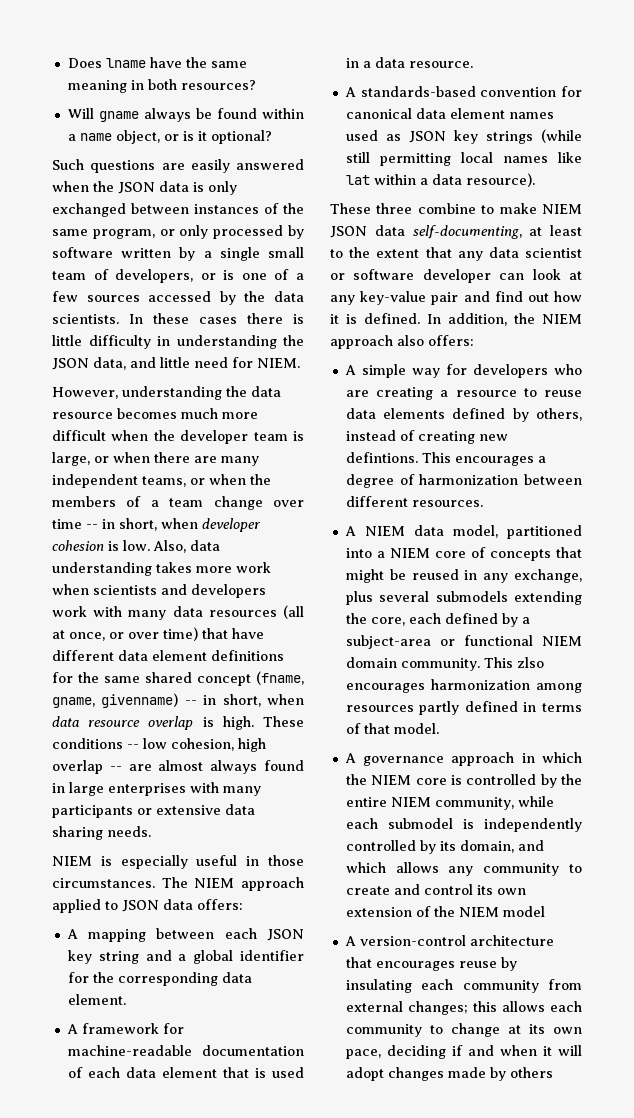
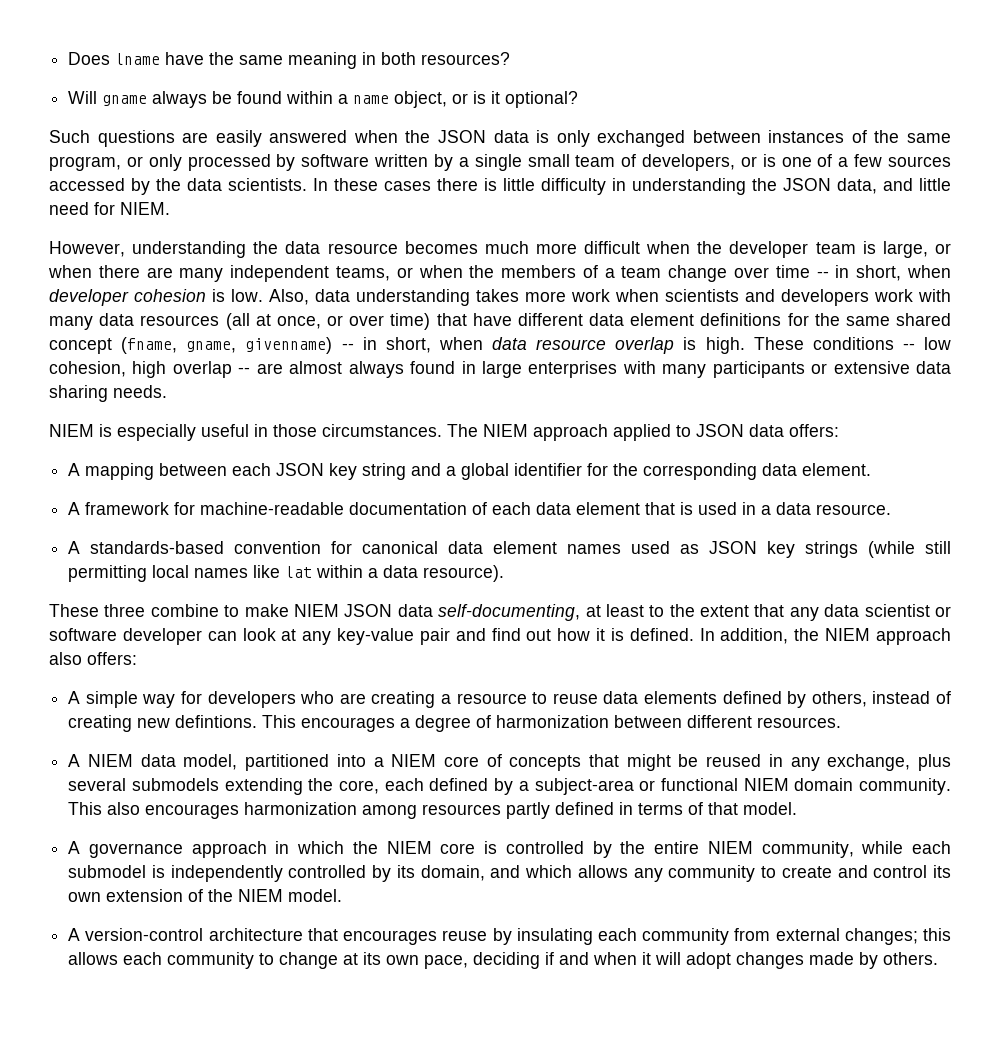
- This zlso encourages harmonization among resources partly defined in terms of that model.
+ This also encourages harmonization among resources partly defined in terms of that model.
- A governance approach in which the NIEM core is controlled by the entire NIEM community, while each submodel is independently controlled by its domain, and which allows any community to create and control its own extension of the NIEM model
+ A governance approach in which the NIEM core is controlled by the entire NIEM community, while each submodel is independently controlled by its domain, and which allows any community to create and control its own extension of the NIEM model.
- A version-control architecture that encourages reuse by insulating each community from external changes; this allows each community to change at its own pace, deciding if and when it will adopt changes made by others
+ A version-control architecture that encourages reuse by insulating each community from external changes; this allows each community to change at its own pace, deciding if and when it will adopt changes made by others.

